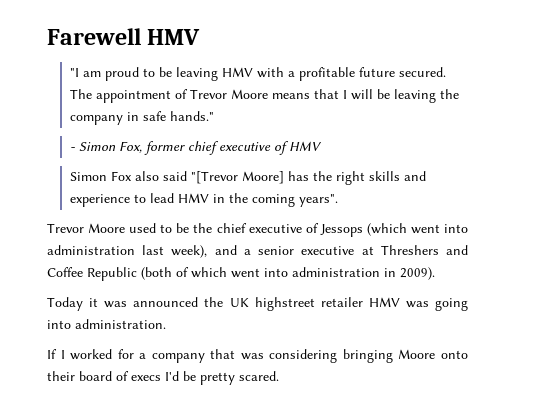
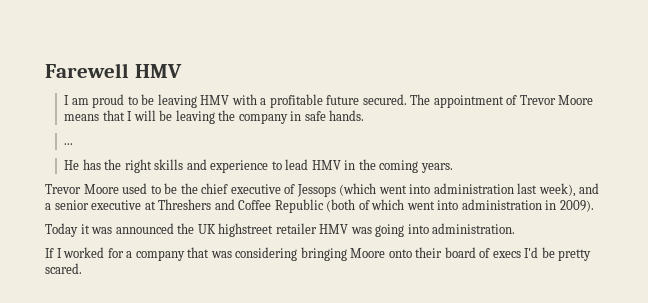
- "I am proud to be leaving HMV with a profitable future secured.
+ I am proud to be leaving HMV with a profitable future secured.
- The appointment of Trevor Moore means that I will be leaving the company in safe hands."
- - Simon Fox, former chief executive of HMV
- Simon Fox also said "[Trevor Moore] has the right skills and experience to lead HMV in the coming years".
+ The appointment of Trevor Moore means that I will be leaving the company in safe hands.
+ ...
+ He has the right skills and experience to lead HMV in the coming years.

